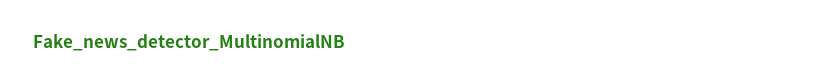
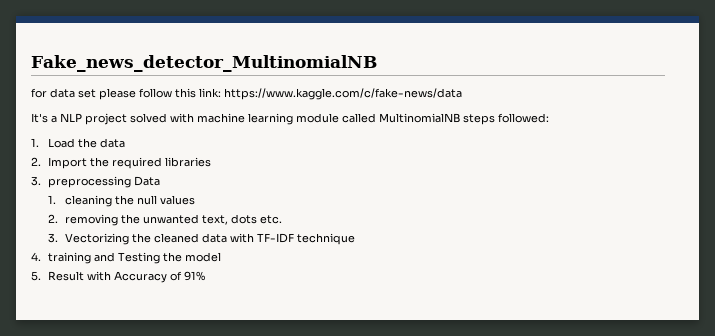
+ for data set please follow this link: https://www.kaggle.com/c/fake-news/data
+ It's a NLP project solved with machine learning module called MultinomialNB steps followed:
+ 1. Load the data
+ 2. Import the required libraries
+ 3. preprocessing Data
+ 1. cleaning the null values
+ 2. removing the unwanted text, dots etc.
+ 3. Vectorizing the cleaned data with TF-IDF technique
+ 4. training and Testing the model
+ 5. Result with Accuracy of 91%

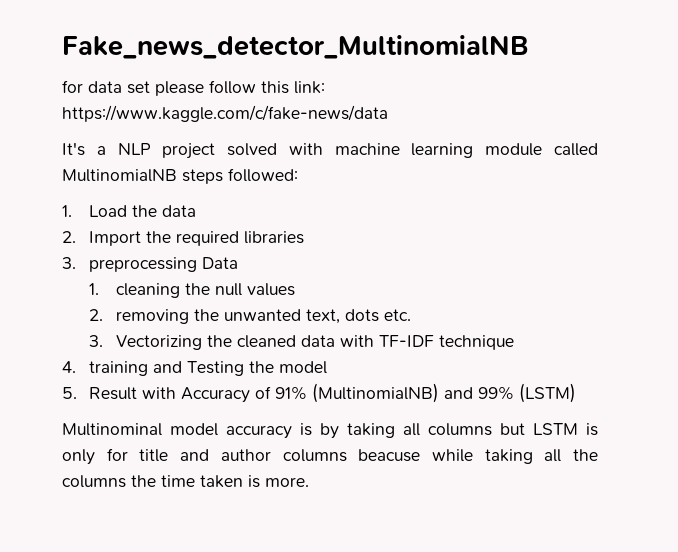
- 5. Result with Accuracy of 91%
+ 5. Result with Accuracy of 91% (MultinomialNB) and 99% (LSTM)
+ Multinominal model accuracy is by taking all columns but LSTM is only for title and author columns beacuse while taking all the columns the time taken is more.

